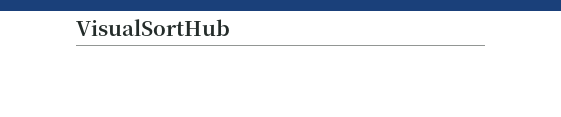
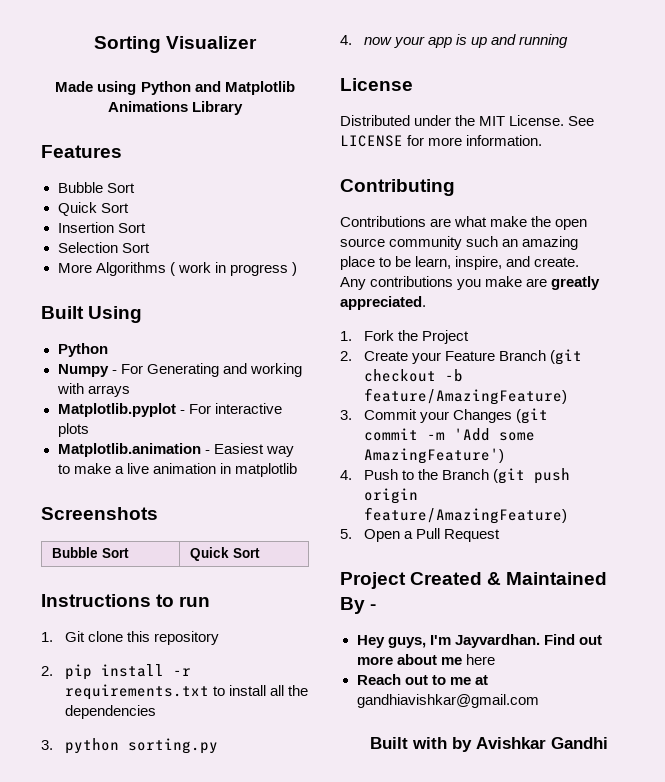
- VisualSortHub
+ Sorting Visualizer
+ Made using Python and Matplotlib Animations Library
+ Features
+ Bubble Sort
+ Quick Sort
+ Insertion Sort
+ Selection Sort
+ More Algorithms ( work in progress )
+ Built Using
+ Python
+ Numpy - For Generating and working with arrays
+ Matplotlib.pyplot - For interactive plots
+ Matplotlib.animation - Easiest way to make a live animation in matplotlib
+ Screenshots
+ Bubble Sort | Quick Sort
+ Instructions to run
+ 1. Git clone this repository
+ 2. pip install -r requirements.txt to install all the dependencies
+ 3. python sorting.py
+ 4. now your app is up and running
+ License
+ Distributed under the MIT License. See LICENSE for more information.
+ Contributing
+ Contributions are what make the open source community such an amazing place to be learn, inspire, and create. Any contributions you make are greatly appreciated.
+ 1. Fork the Project
+ 2. Create your Feature Branch (git checkout -b feature/AmazingFeature)
+ 3. Commit your Changes (git commit -m 'Add some AmazingFeature')
+ 4. Push to the Branch (git push origin feature/AmazingFeature)
+ 5. Open a Pull Request
+ Project Created & Maintained By -
+ Hey guys, I'm Jayvardhan. Find out more about me here
+ Reach out to me at gandhiavishkar@gmail.com
+ Built with by Avishkar Gandhi

